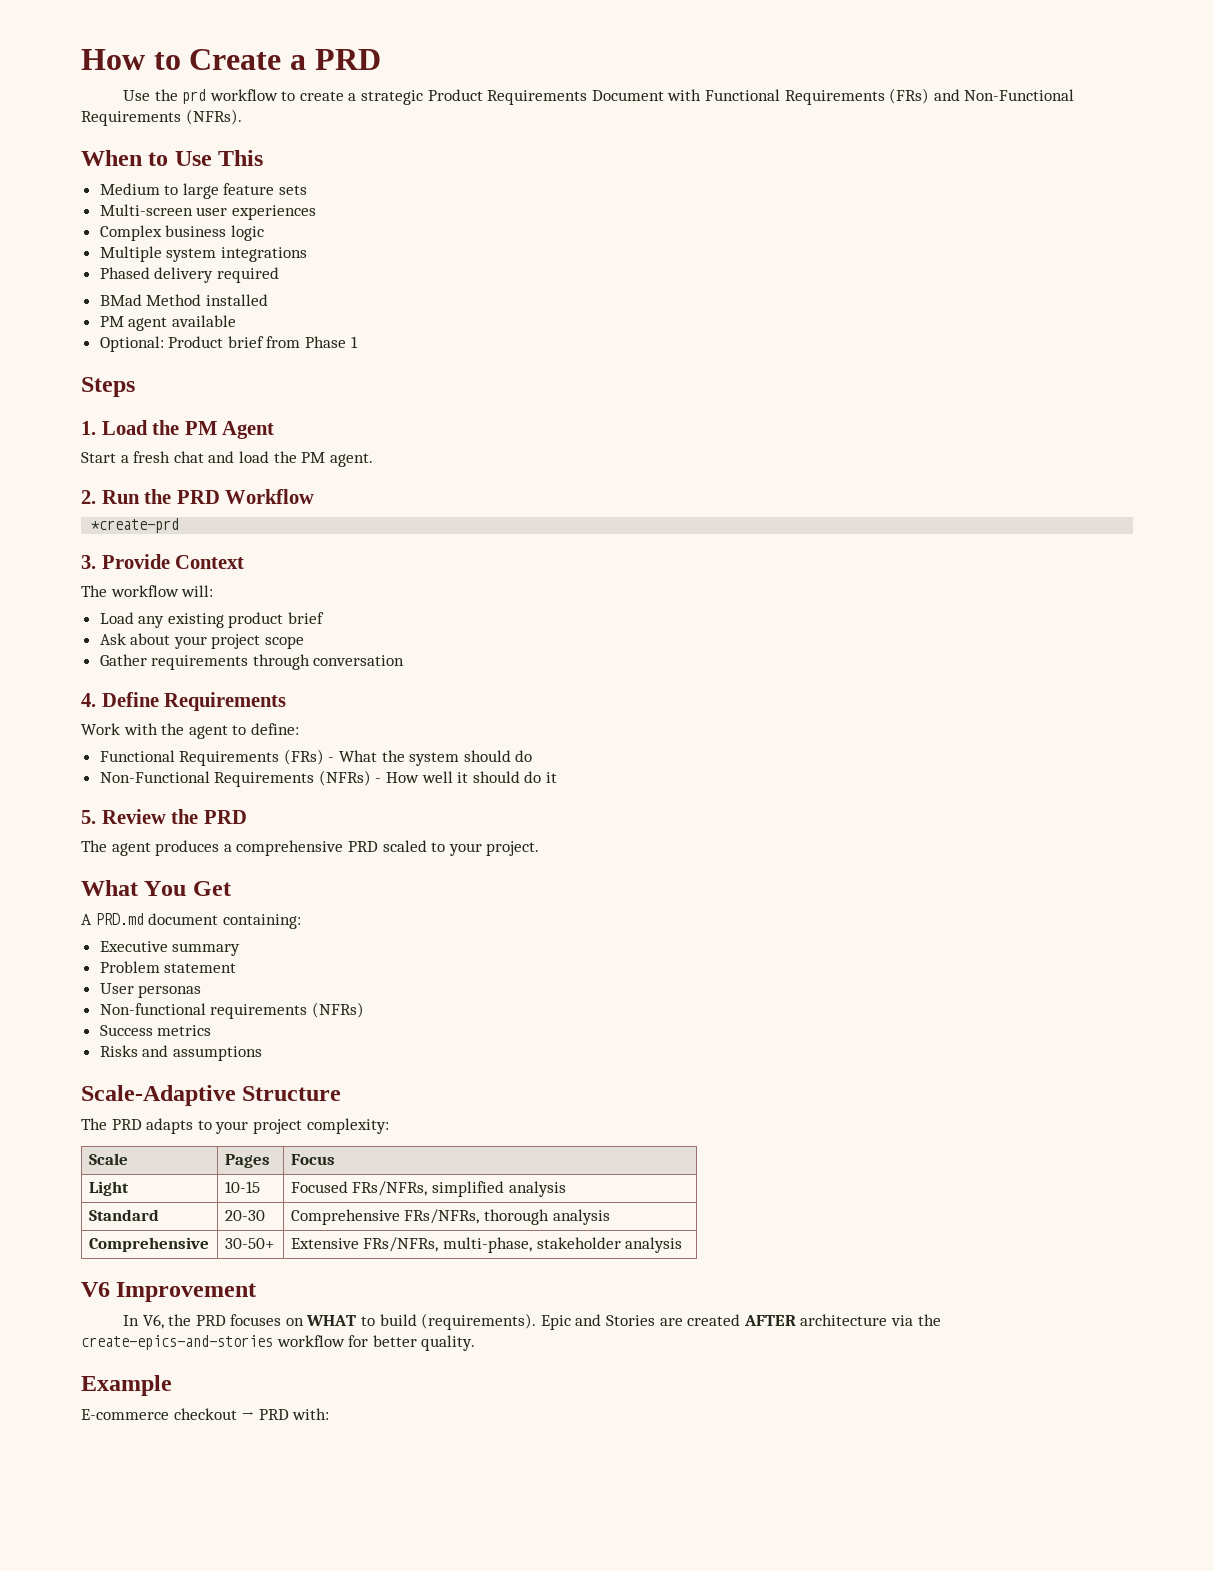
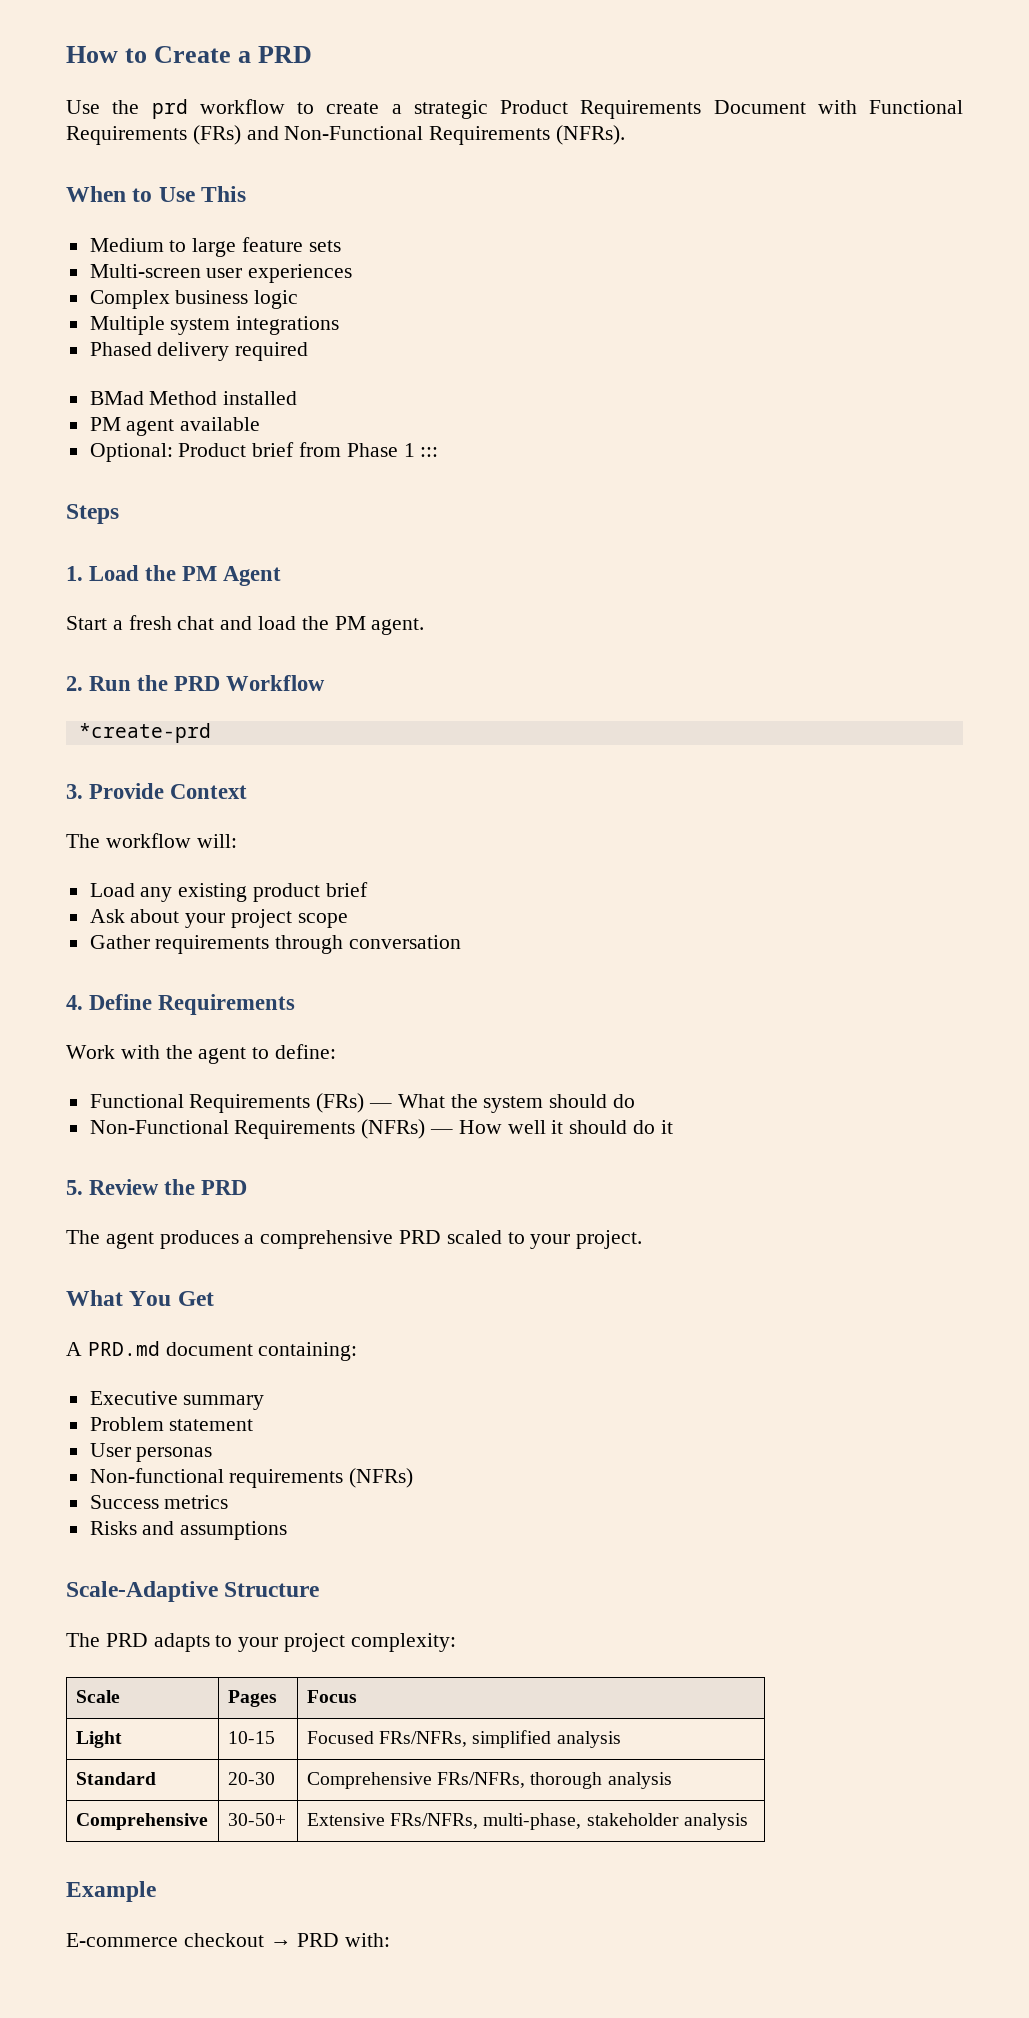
- Optional: Product brief from Phase 1
+ Optional: Product brief from Phase 1 :::
- Functional Requirements (FRs) - What the system should do
+ Functional Requirements (FRs) — What the system should do
- Non-Functional Requirements (NFRs) - How well it should do it
+ Non-Functional Requirements (NFRs) — How well it should do it
- V6 Improvement
- In V6, the PRD focuses on WHAT to build (requirements). Epic and Stories are created AFTER architecture via the create-epics-and-stories workflow for better quality.

